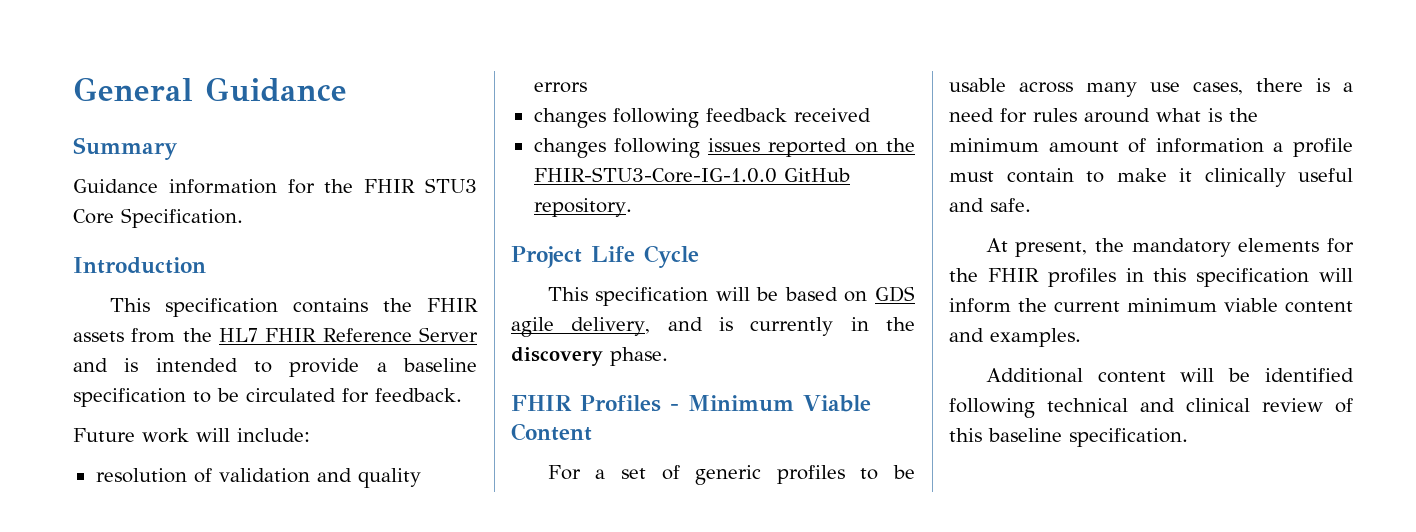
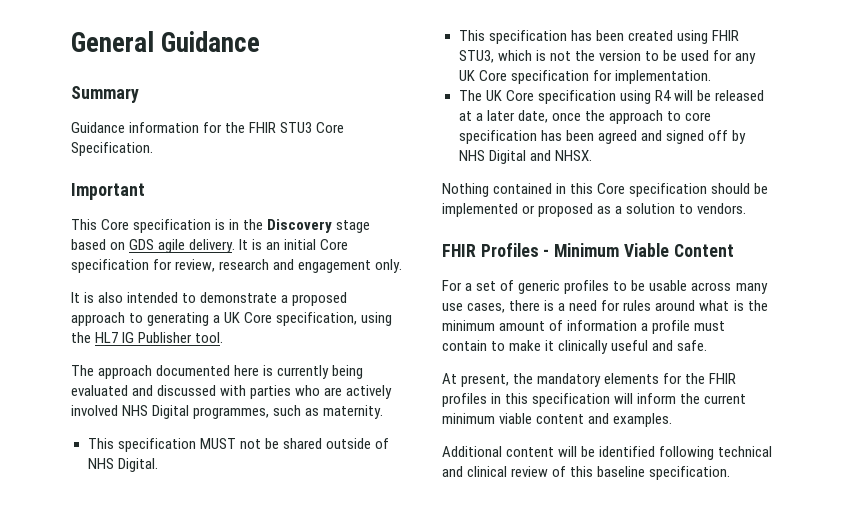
- Introduction
- This specification contains the FHIR assets from the HL7 FHIR Reference Server and is intended to provide a baseline specification to be circulated for feedback.
- Future work will include:
- resolution of validation and quality errors
- changes following feedback received
- changes following issues reported on the FHIR-STU3-Core-IG-1.0.0 GitHub repository.
- Project Life Cycle
- This specification will be based on GDS agile delivery, and is currently in the discovery phase.
+ Important
+ This Core specification is in the Discovery stage based on GDS agile delivery. It is an initial Core specification for review, research and engagement only.
+ It is also intended to demonstrate a proposed approach to generating a UK Core specification, using the HL7 IG Publisher tool.
+ The approach documented here is currently being evaluated and discussed with parties who are actively involved NHS Digital programmes, such as maternity.
+ This specification MUST not be shared outside of NHS Digital.
+ This specification has been created using FHIR STU3, which is not the version to be used for any UK Core specification for implementation.
+ The UK Core specification using R4 will be released at a later date, once the approach to core specification has been agreed and signed off by NHS Digital and NHSX.
+ Nothing contained in this Core specification should be implemented or proposed as a solution to vendors.

